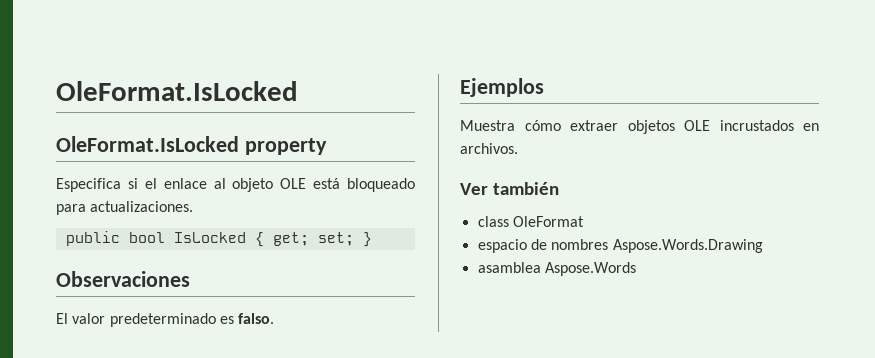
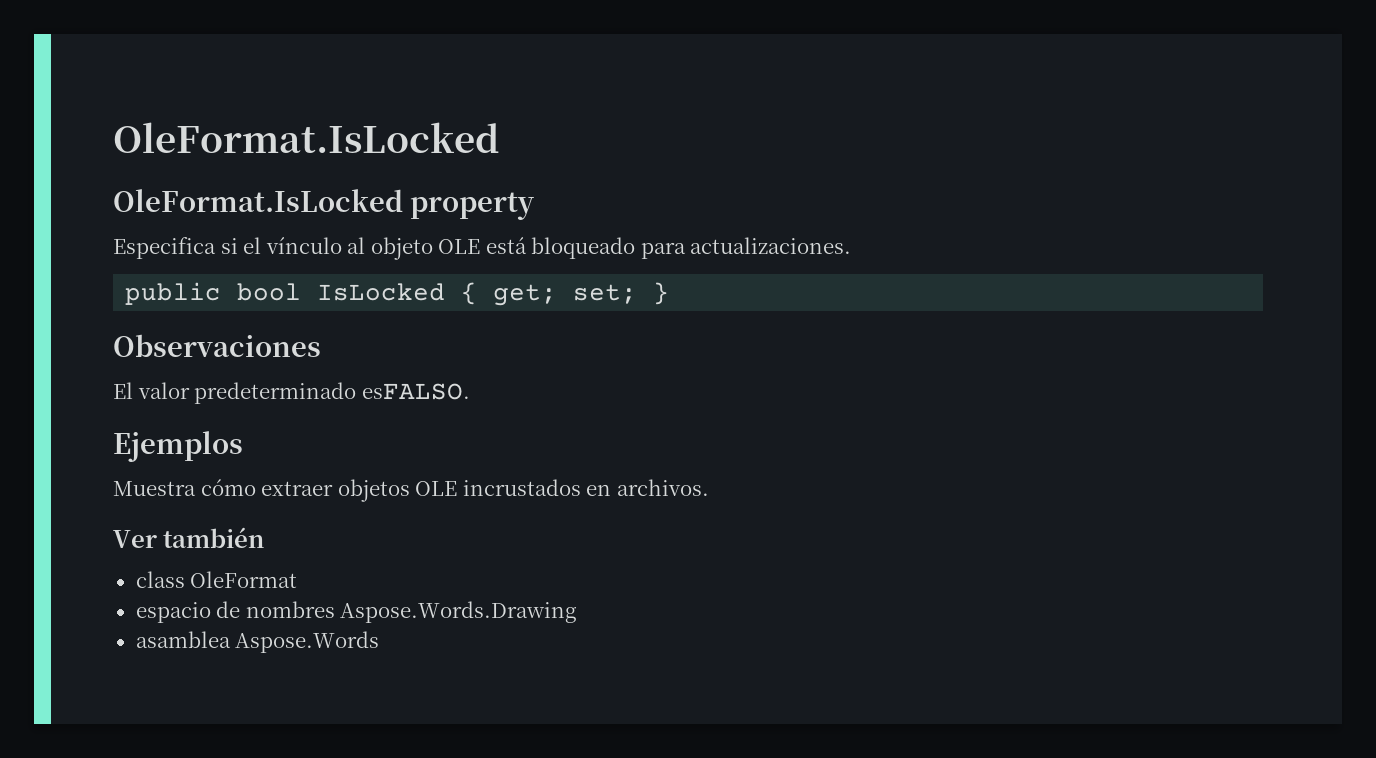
- Especifica si el enlace al objeto OLE está bloqueado para actualizaciones.
+ Especifica si el vínculo al objeto OLE está bloqueado para actualizaciones.
- El valor predeterminado es falso.
+ El valor predeterminado esFALSO.

